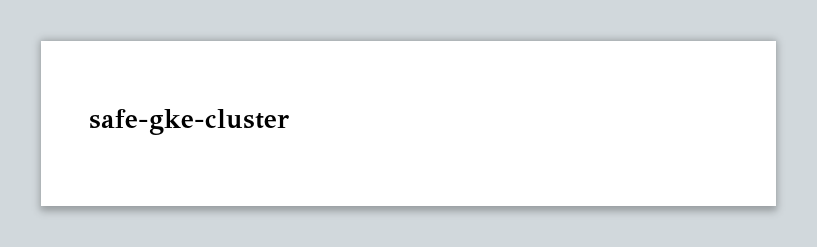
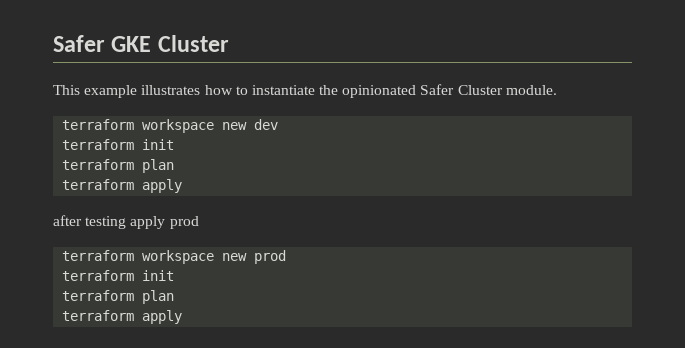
- safe-gke-cluster
+ Safer GKE Cluster
+ This example illustrates how to instantiate the opinionated Safer Cluster module.
+ terraform workspace new dev
+ terraform init
+ terraform plan
+ terraform apply
+ after testing apply prod
+ terraform workspace new prod
+ terraform init
+ terraform plan
+ terraform apply

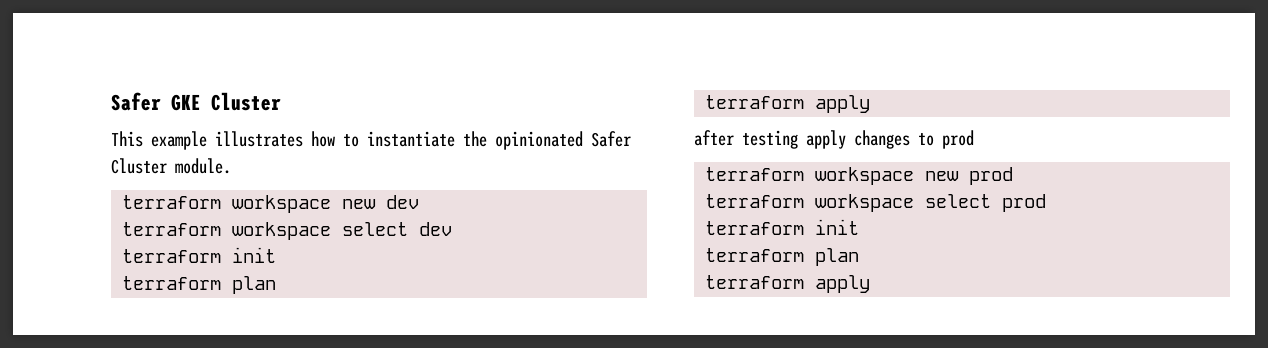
+ terraform workspace select dev
- after testing apply prod
+ after testing apply changes to prod
+ terraform workspace select prod

